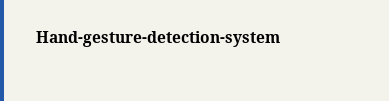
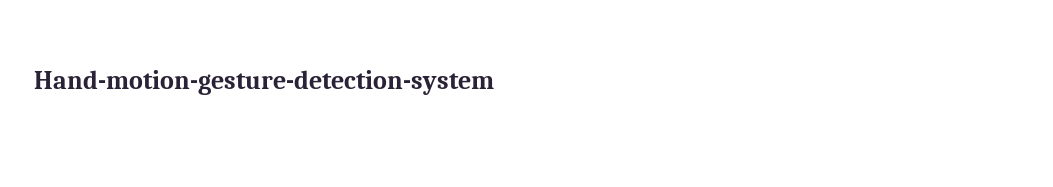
- Hand-gesture-detection-system
+ Hand-motion-gesture-detection-system

